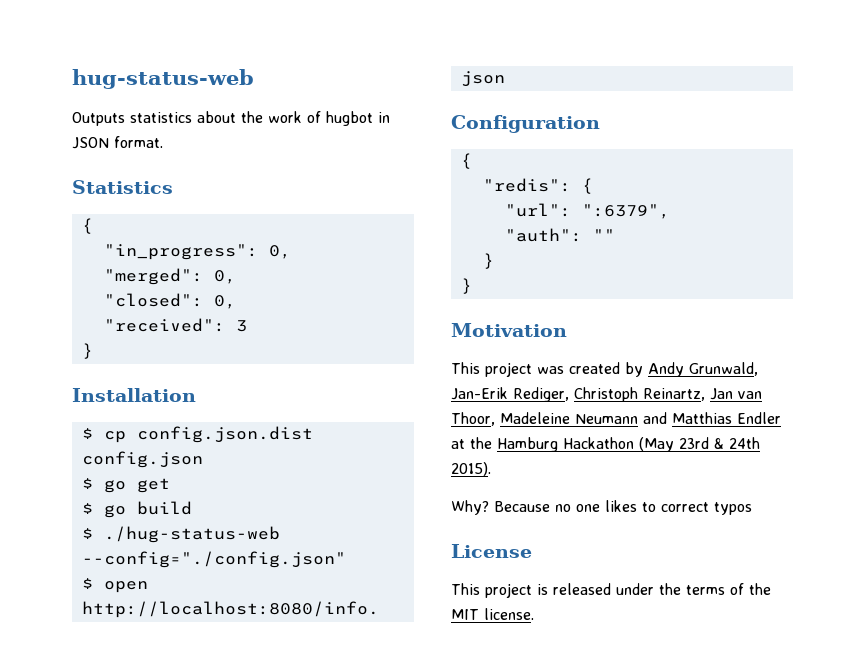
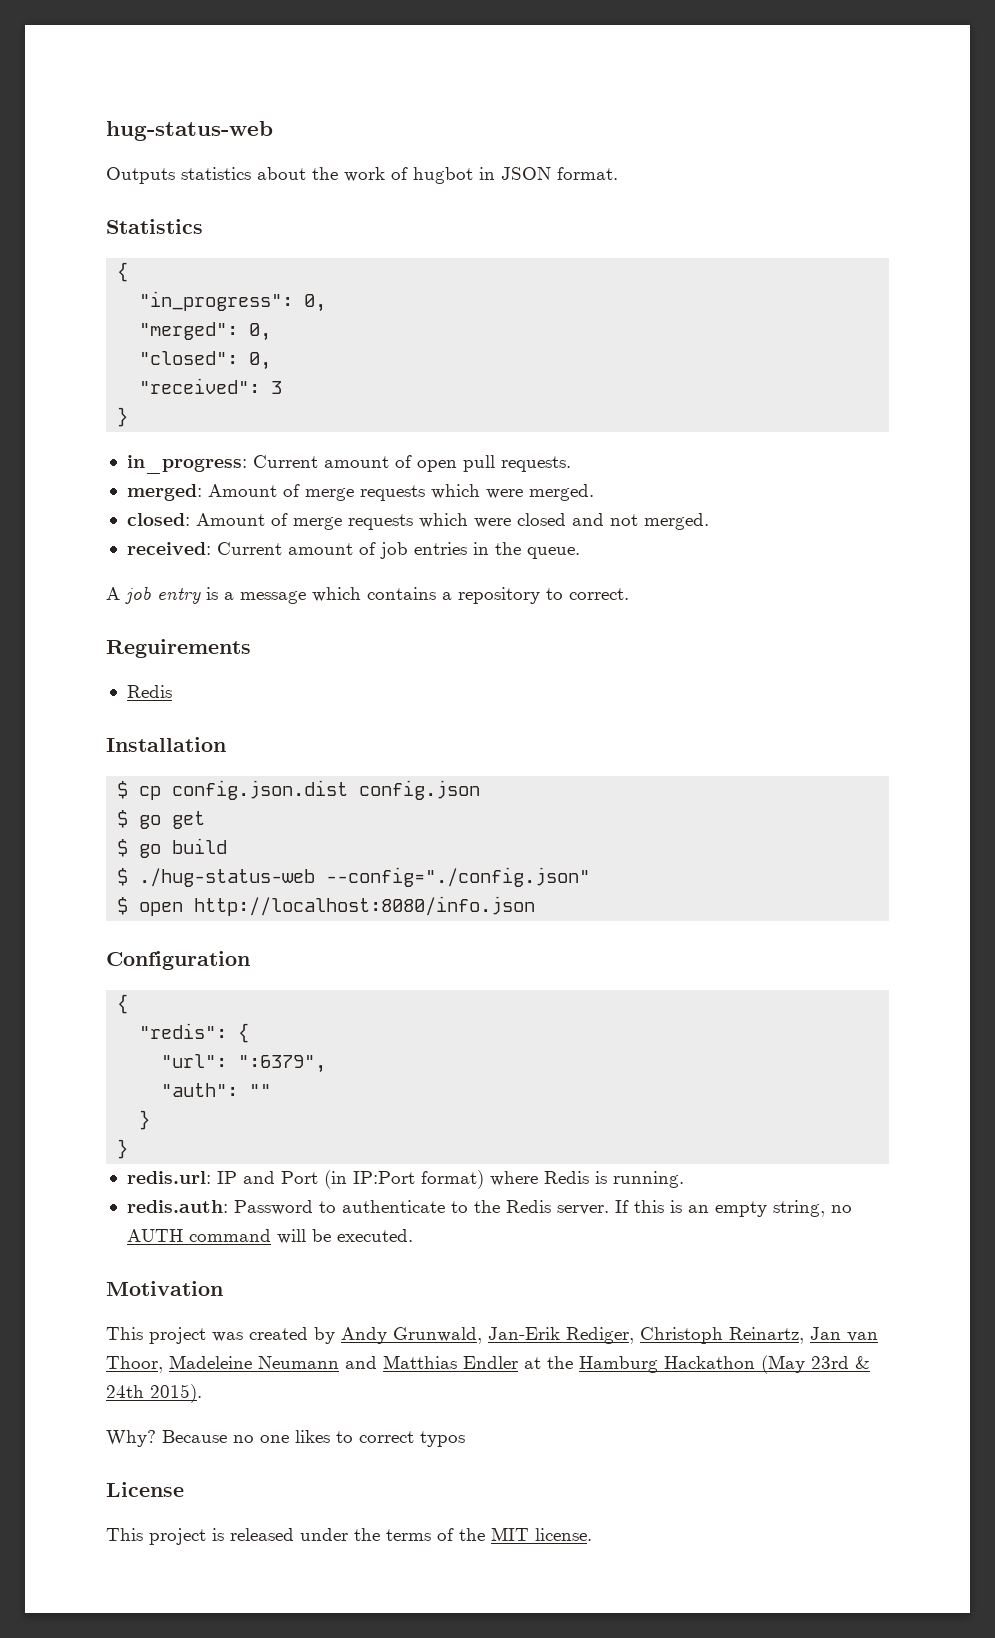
+ in_progress: Current amount of open pull requests.
+ merged: Amount of merge requests which were merged.
+ closed: Amount of merge requests which were closed and not merged.
+ received: Current amount of job entries in the queue.
+ A job entry is a message which contains a repository to correct.
+ Reguirements
+ Redis
+ redis.url: IP and Port (in IP:Port format) where Redis is running.
+ redis.auth: Password to authenticate to the Redis server. If this is an empty string, no AUTH command will be executed.

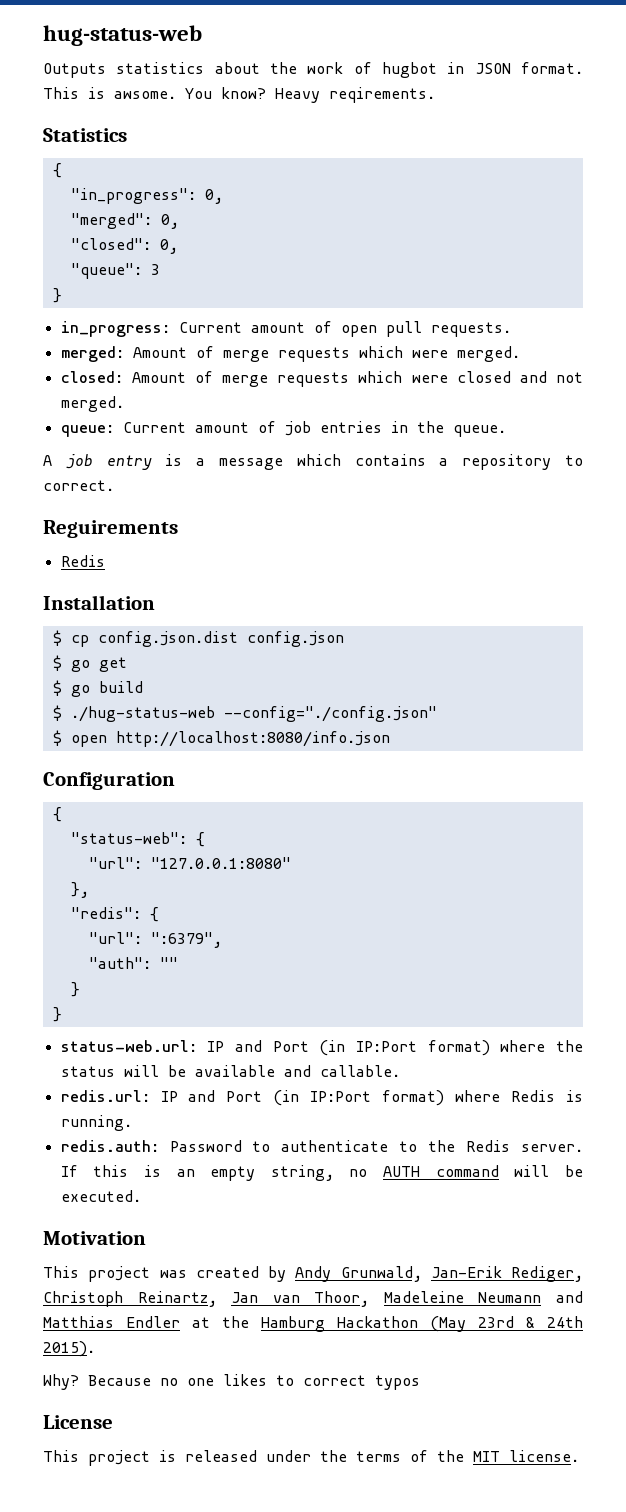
+ This is awsome. You know? Heavy reqirements.
- "received": 3
+ "queue": 3
- received: Current amount of job entries in the queue.
+ queue: Current amount of job entries in the queue.
+ "status-web": {
+ "url": "127.0.0.1:8080"
+ },
+ status-web.url: IP and Port (in IP:Port format) where the status will be available and callable.

